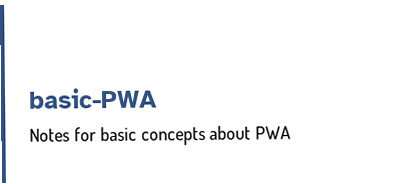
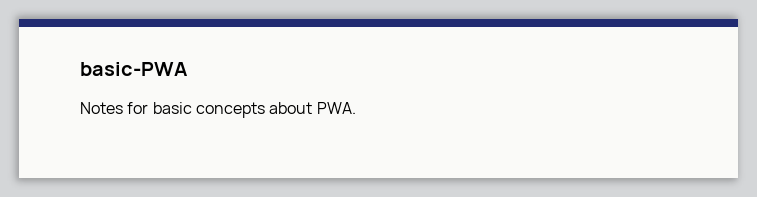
- Notes for basic concepts about PWA
+ Notes for basic concepts about PWA.

